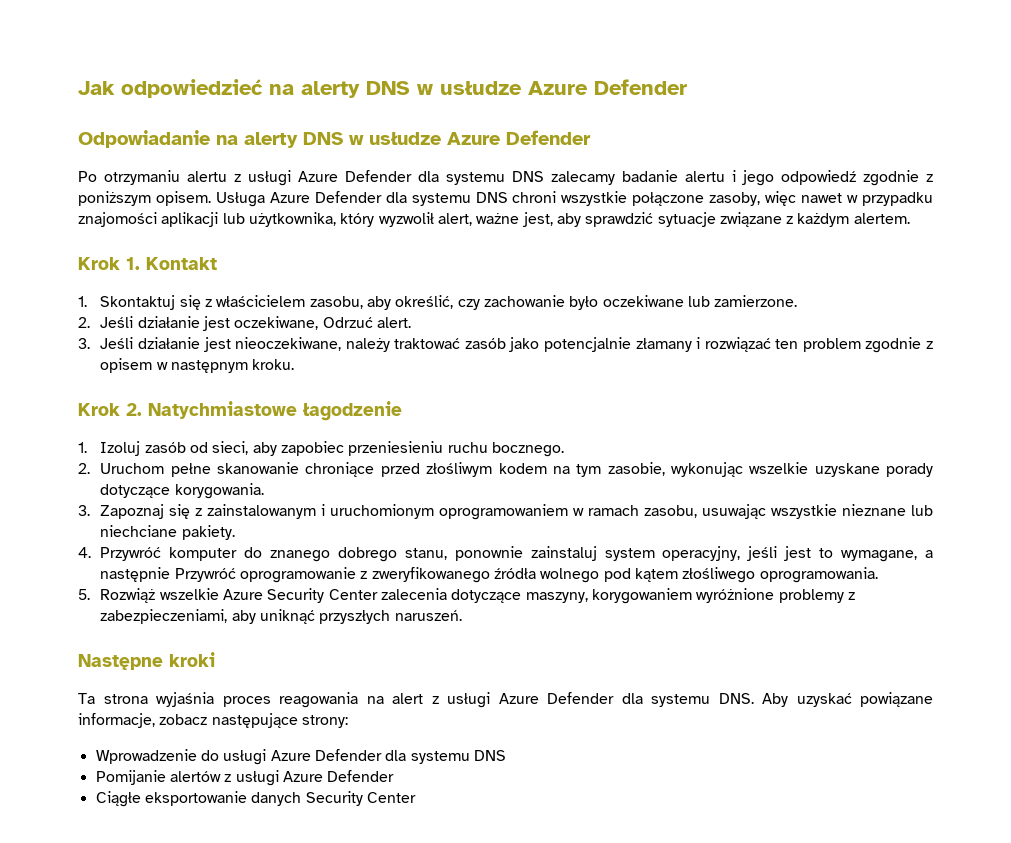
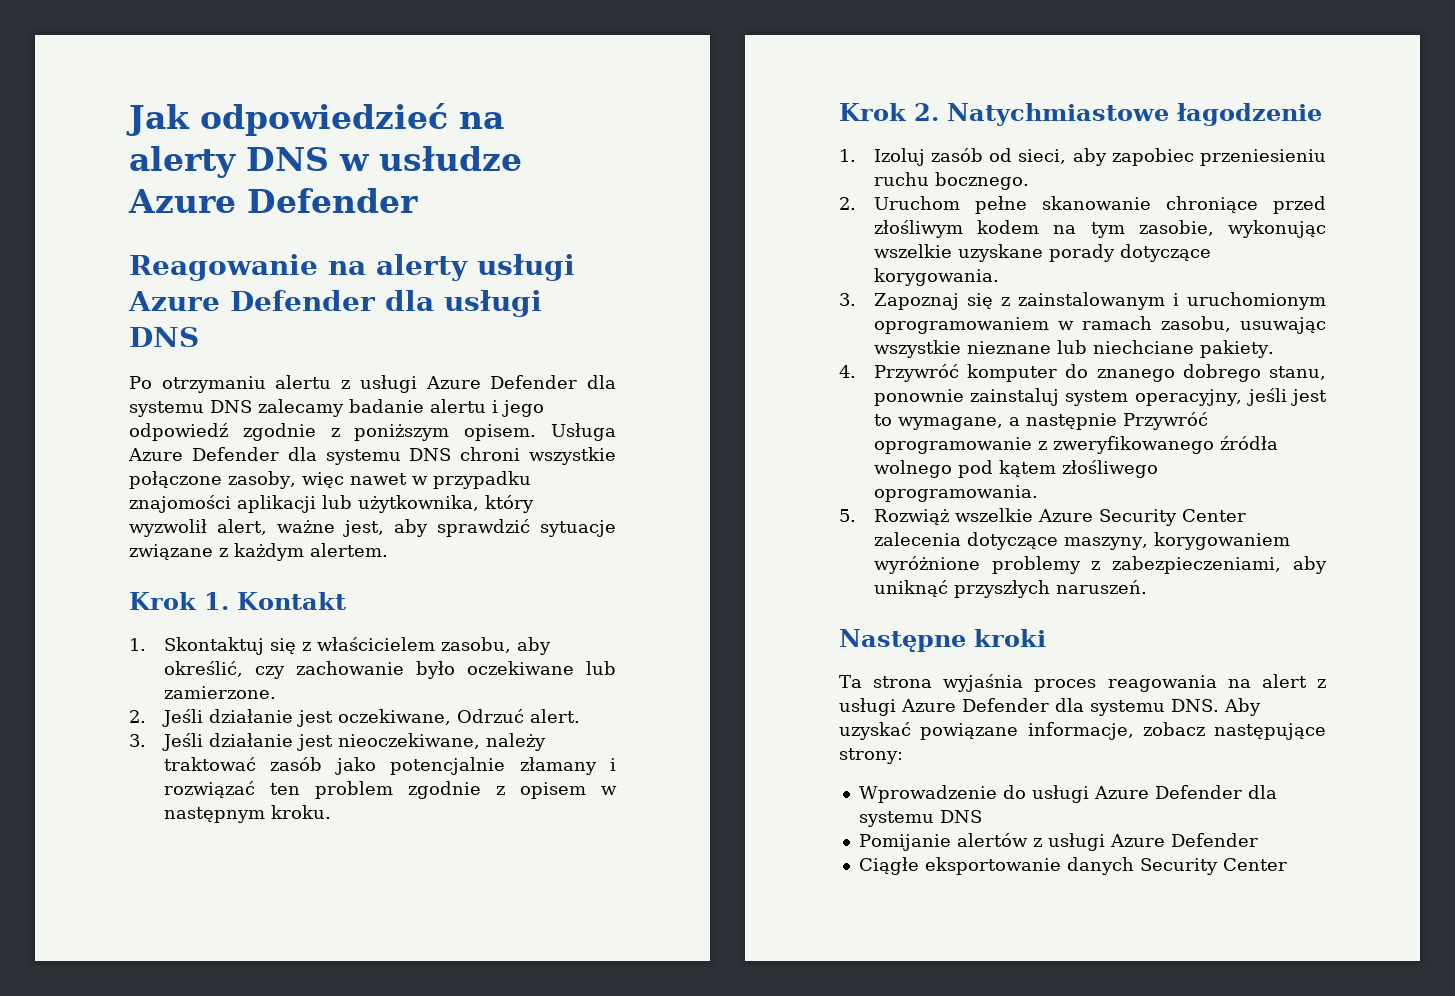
- Odpowiadanie na alerty DNS w usłudze Azure Defender
+ Reagowanie na alerty usługi Azure Defender dla usługi DNS

